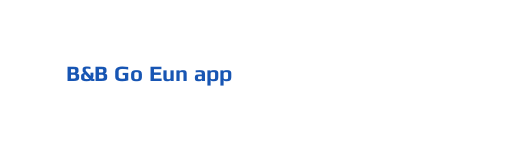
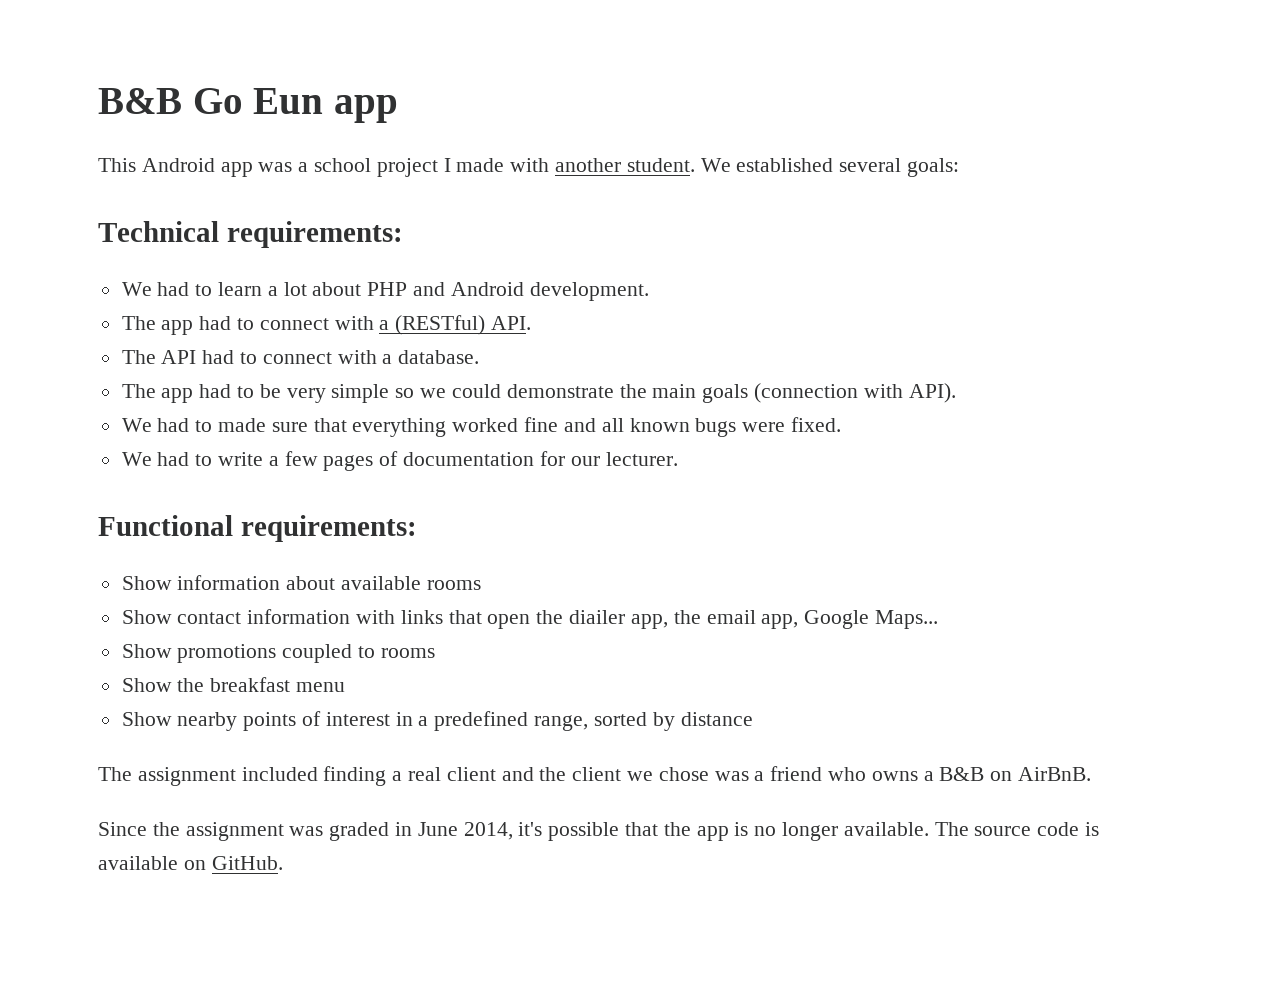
+ This Android app was a school project I made with another student. We established several goals:
+ Technical requirements:
+ We had to learn a lot about PHP and Android development.
+ The app had to connect with a (RESTful) API.
+ The API had to connect with a database.
+ The app had to be very simple so we could demonstrate the main goals (connection with API).
+ We had to made sure that everything worked fine and all known bugs were fixed.
+ We had to write a few pages of documentation for our lecturer.
+ Functional requirements:
+ Show information about available rooms
+ Show contact information with links that open the diailer app, the email app, Google Maps...
+ Show promotions coupled to rooms
+ Show the breakfast menu
+ Show nearby points of interest in a predefined range, sorted by distance
+ The assignment included finding a real client and the client we chose was a friend who owns a B&B on AirBnB.
+ Since the assignment was graded in June 2014, it's possible that the app is no longer available. The source code is available on GitHub.

